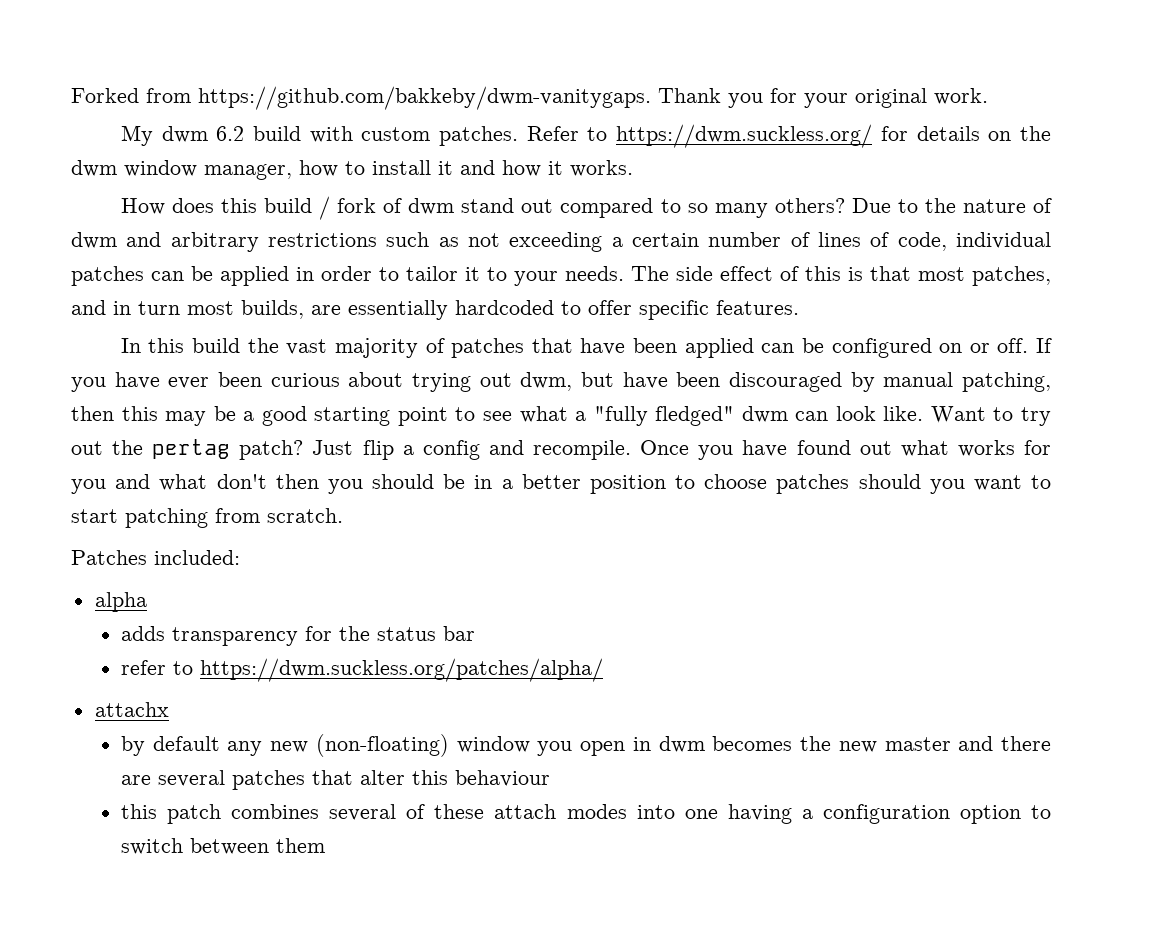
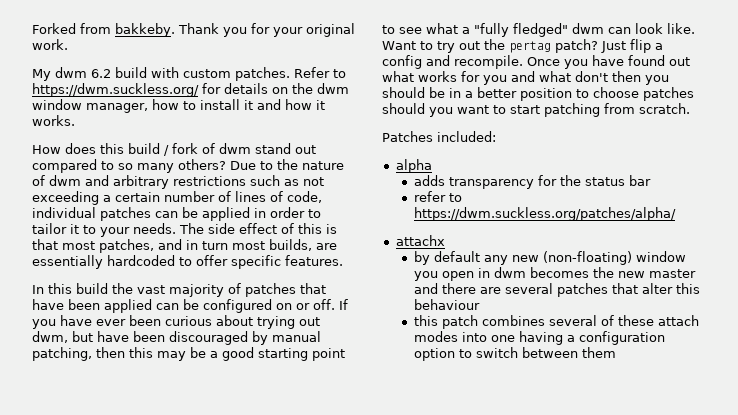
- Forked from https://github.com/bakkeby/dwm-vanitygaps. Thank you for your original work.
+ Forked from bakkeby. Thank you for your original work.

